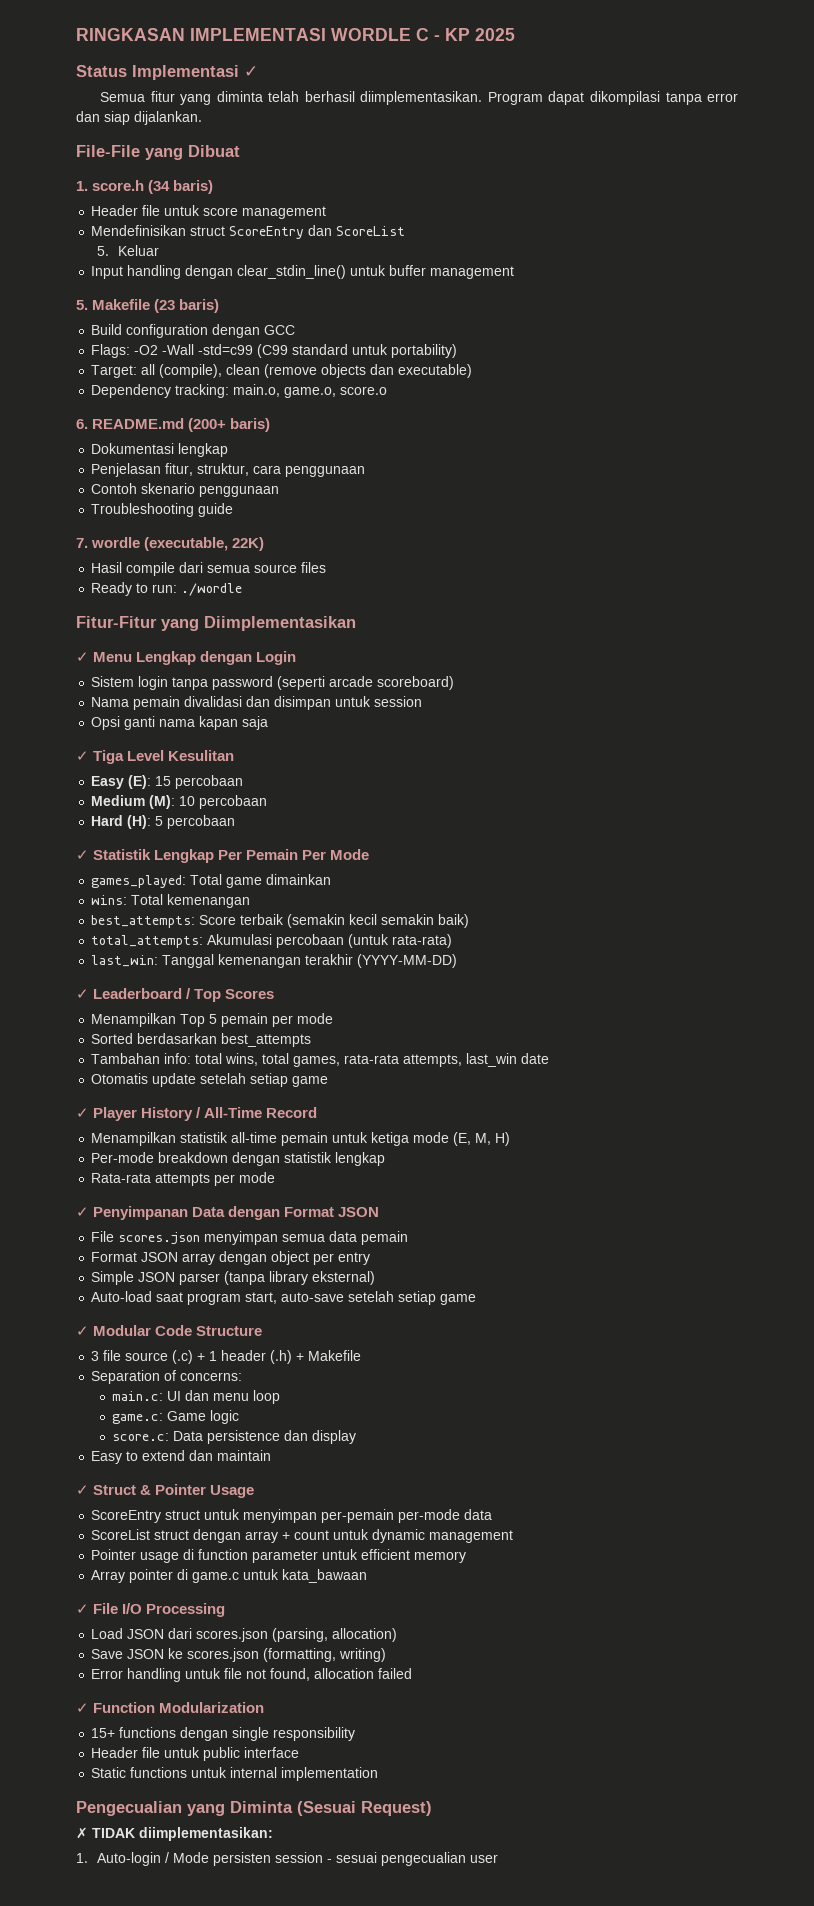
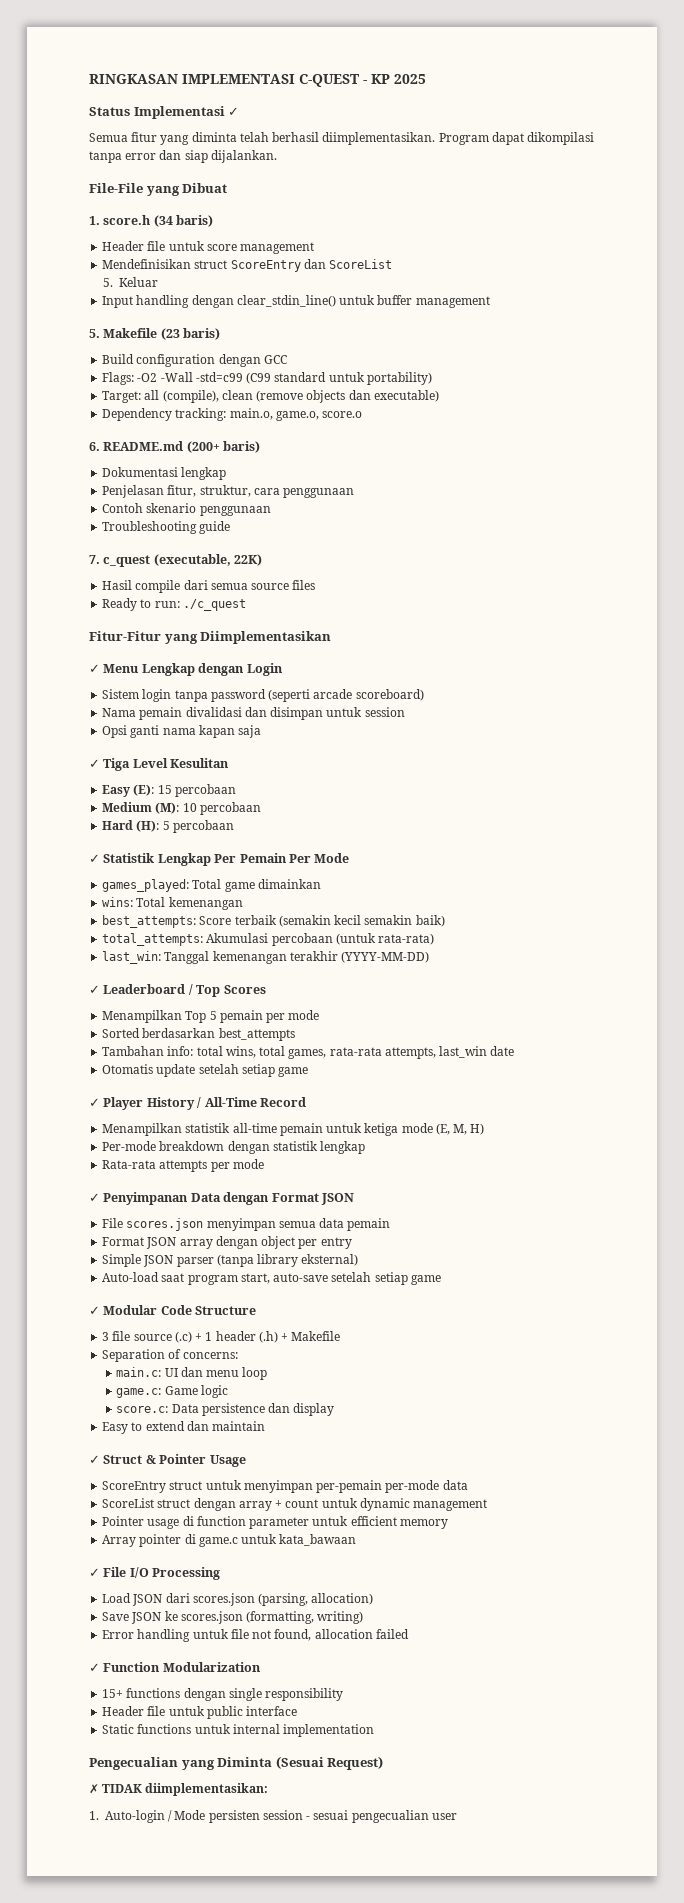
- RINGKASAN IMPLEMENTASI WORDLE C - KP 2025
+ RINGKASAN IMPLEMENTASI C-QUEST - KP 2025
- 7. wordle (executable, 22K)
+ 7. c_quest (executable, 22K)
- Ready to run: ./wordle
+ Ready to run: ./c_quest

